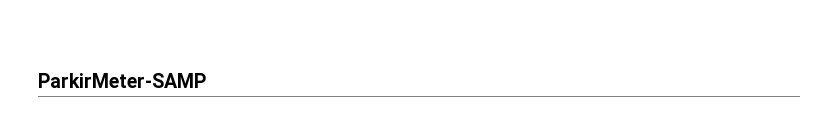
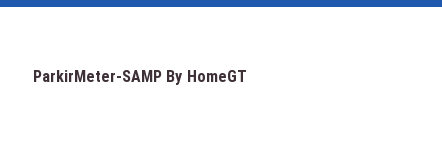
- ParkirMeter-SAMP
+ ParkirMeter-SAMP By HomeGT

